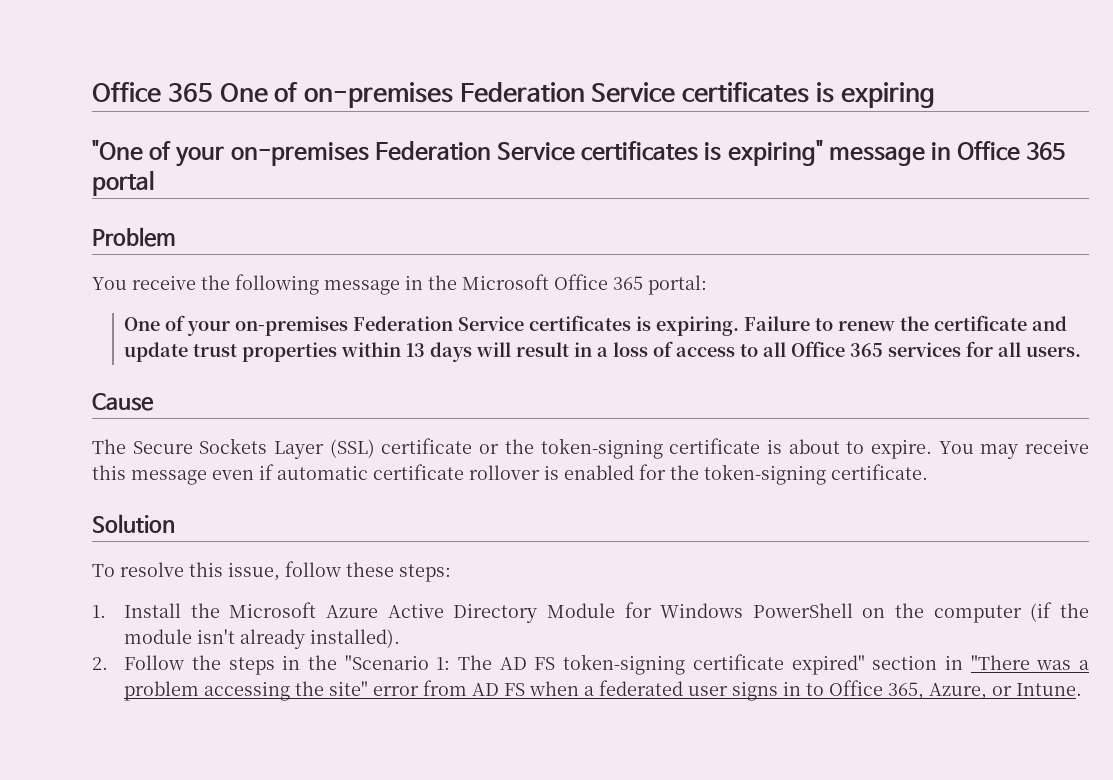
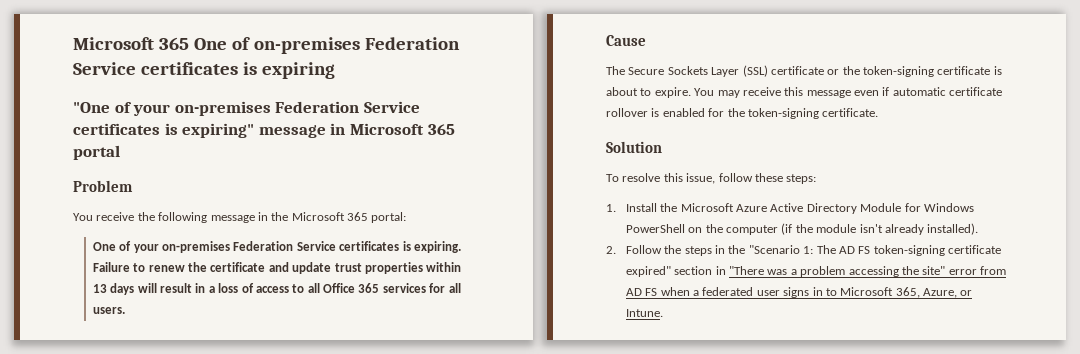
- Office 365 One of on-premises Federation Service certificates is expiring
+ Microsoft 365 One of on-premises Federation Service certificates is expiring
- "One of your on-premises Federation Service certificates is expiring" message in Office 365 portal
+ "One of your on-premises Federation Service certificates is expiring" message in Microsoft 365 portal
- You receive the following message in the Microsoft Office 365 portal:
+ You receive the following message in the Microsoft 365 portal:
- 2. Follow the steps in the "Scenario 1: The AD FS token-signing certificate expired" section in "There was a problem accessing the site" error from AD FS when a federated user signs in to Office 365, Azure, or Intune.
+ 2. Follow the steps in the "Scenario 1: The AD FS token-signing certificate expired" section in "There was a problem accessing the site" error from AD FS when a federated user signs in to Microsoft 365, Azure, or Intune.

